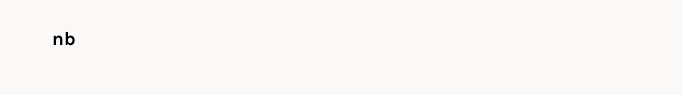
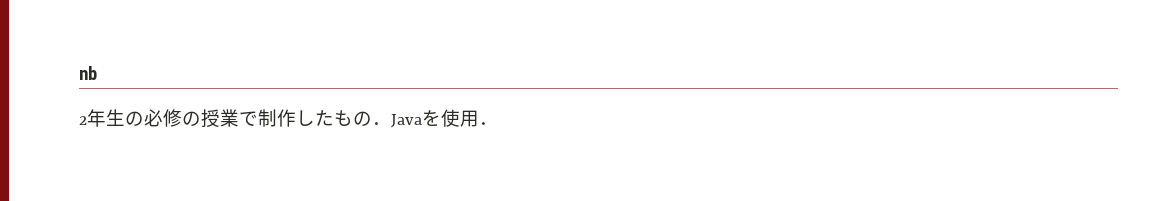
+ 2年生の必修の授業で制作したもの．Javaを使用．

